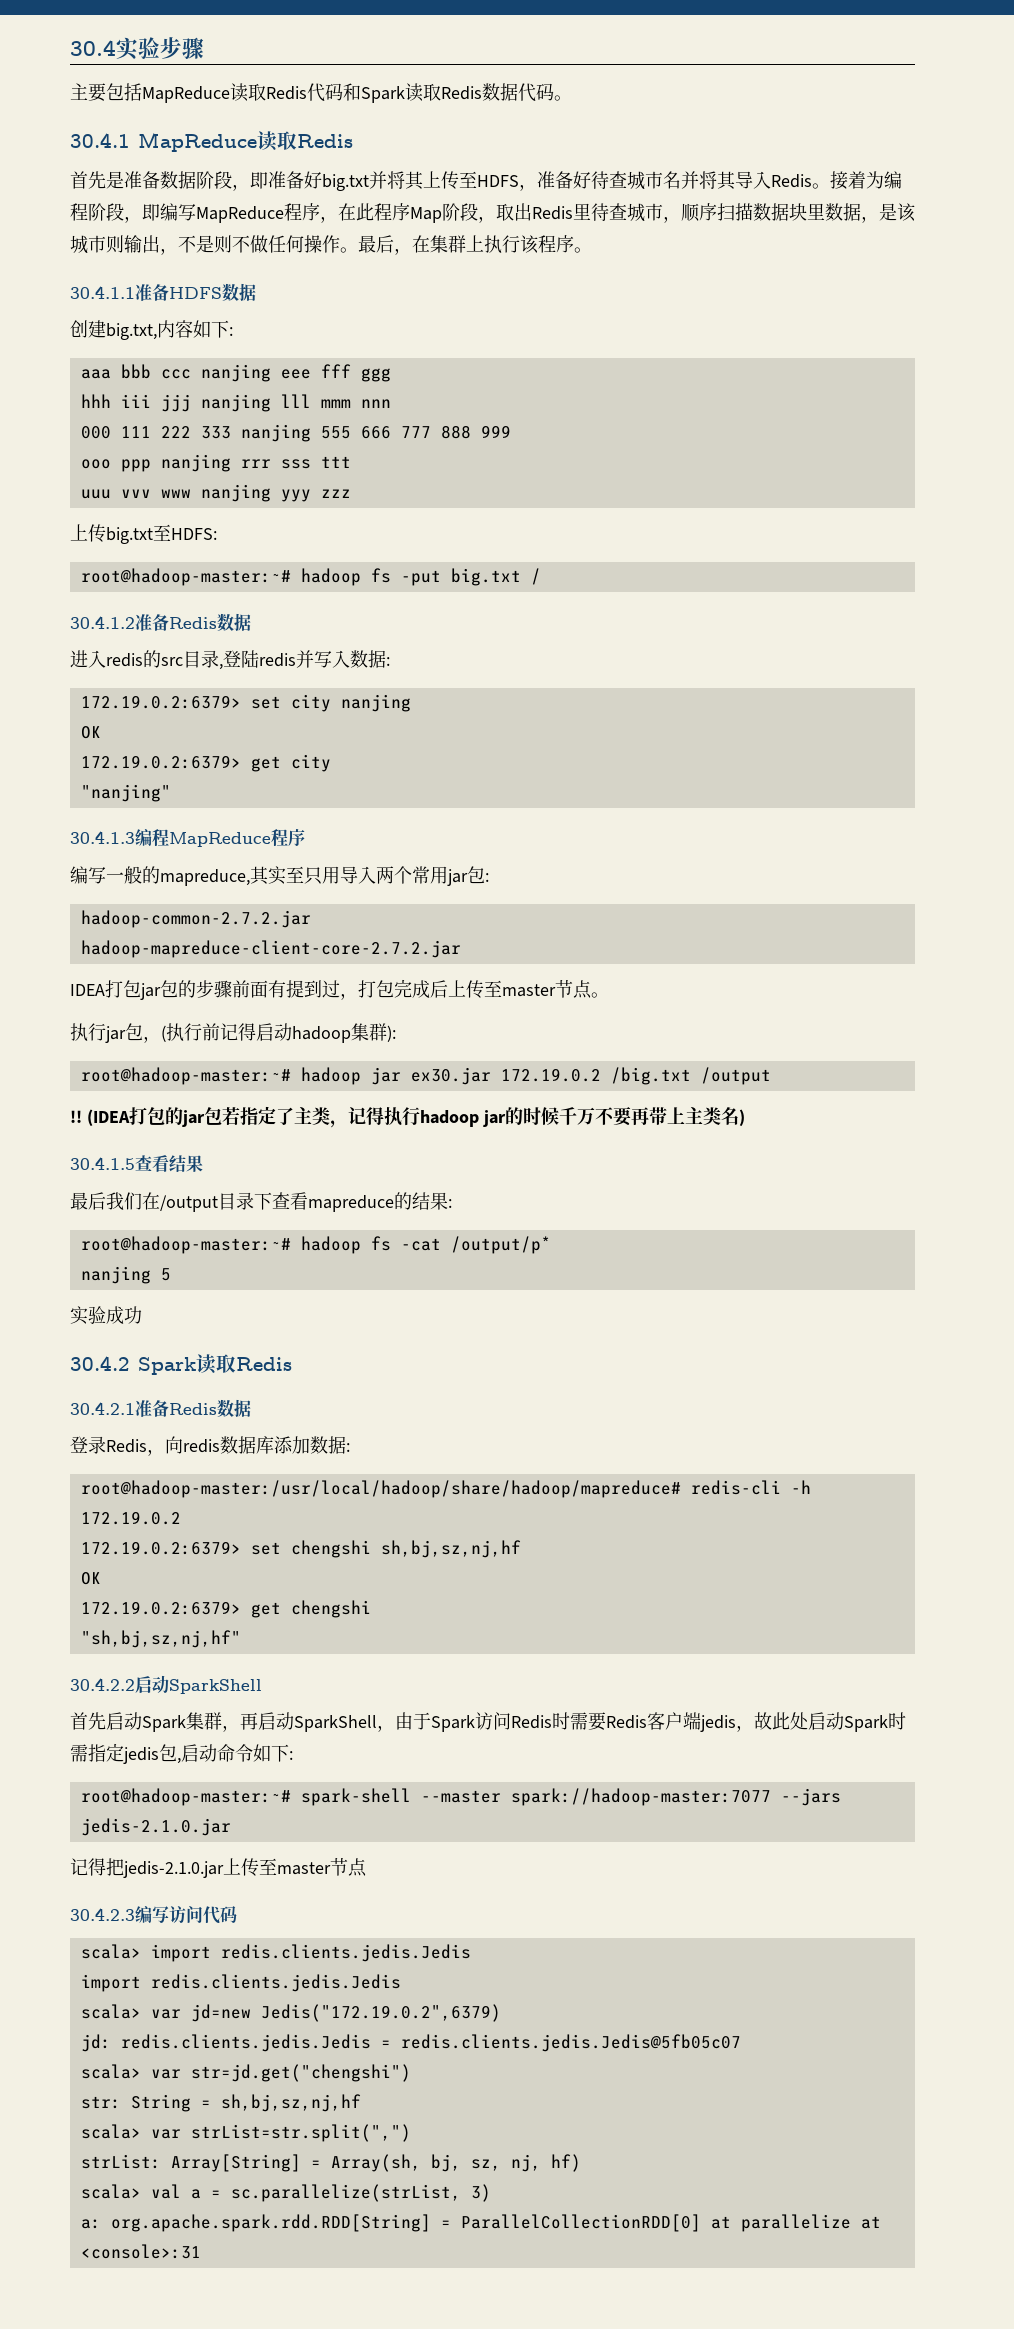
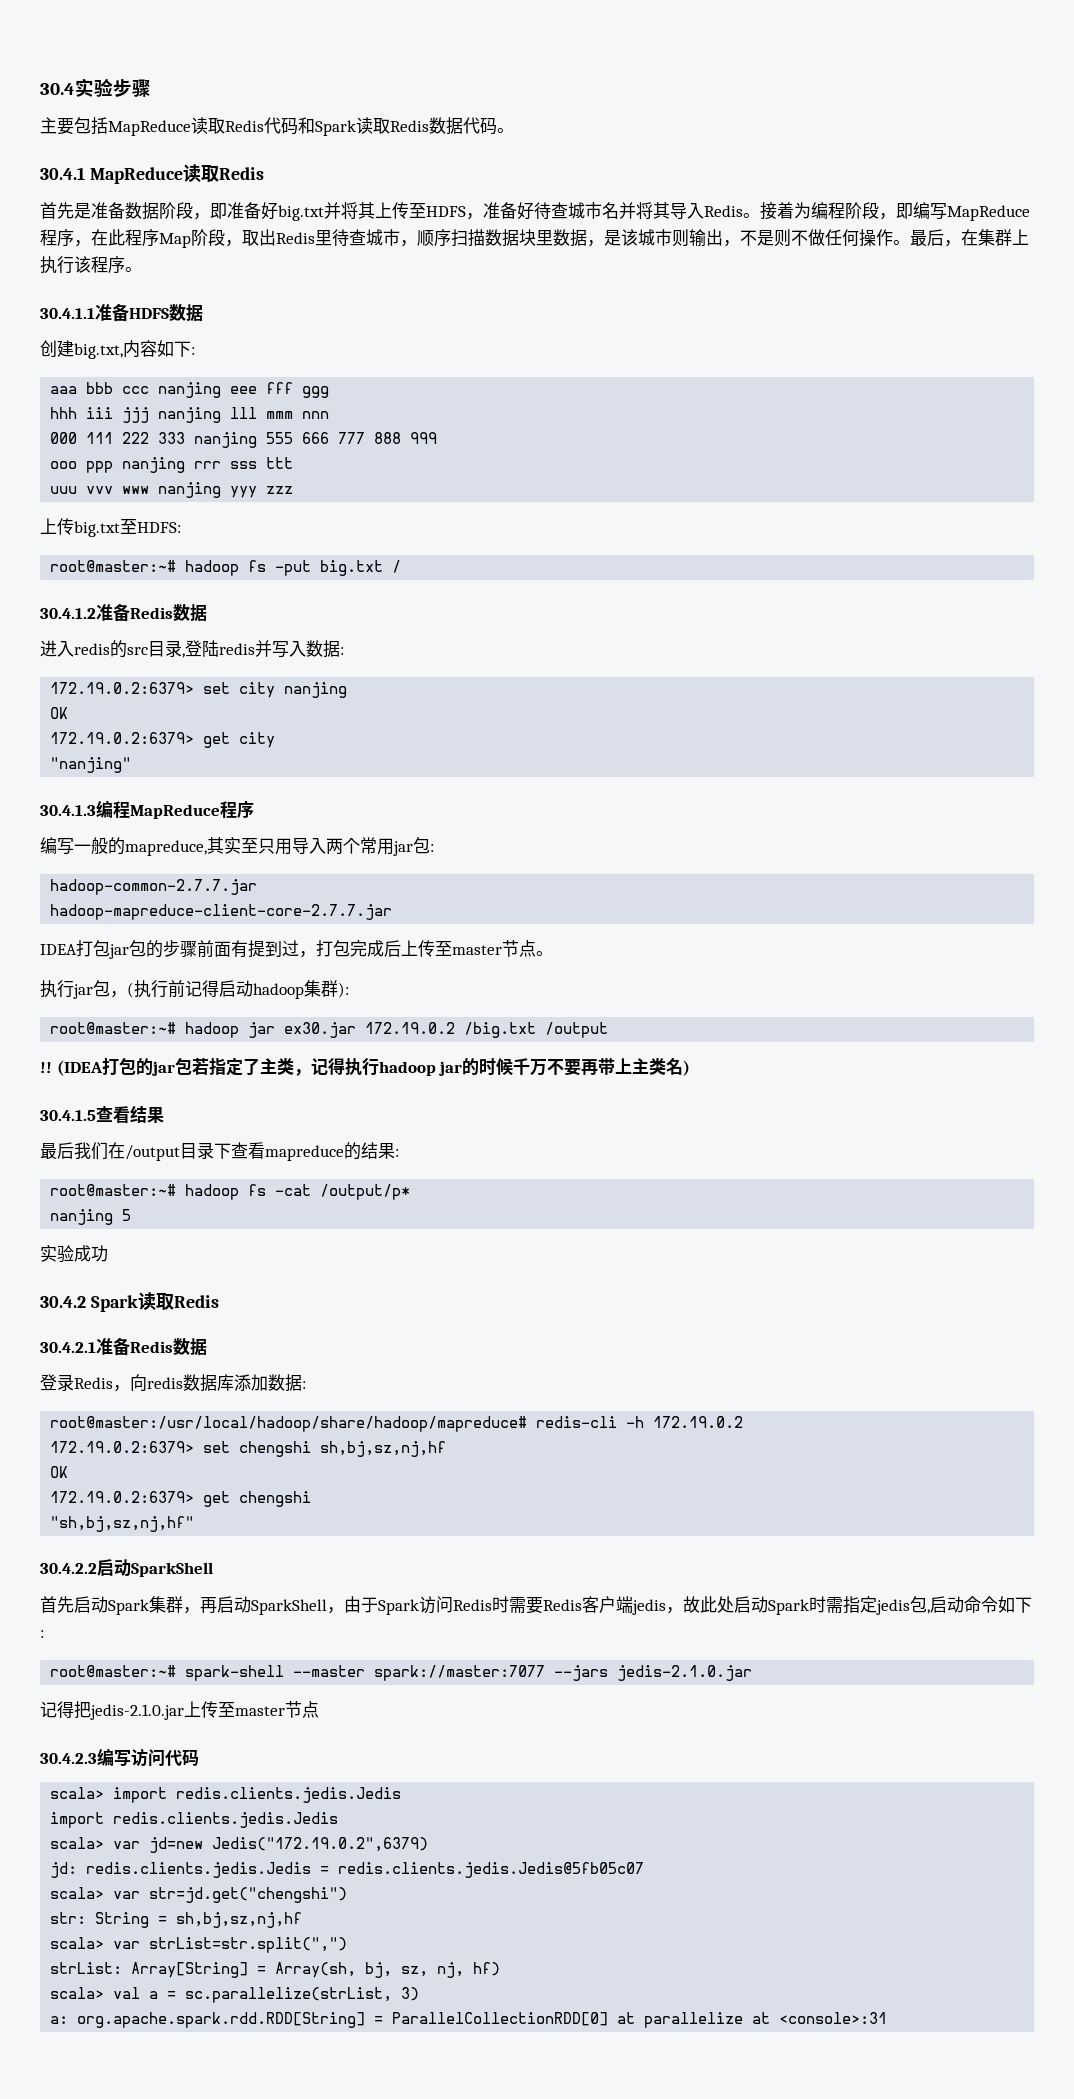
- root@hadoop-master:~# hadoop fs -put big.txt /
+ root@master:~# hadoop fs -put big.txt /
- hadoop-common-2.7.2.jar
- hadoop-mapreduce-client-core-2.7.2.jar
+ hadoop-common-2.7.7.jar
+ hadoop-mapreduce-client-core-2.7.7.jar
- root@hadoop-master:~# hadoop jar ex30.jar 172.19.0.2 /big.txt /output
+ root@master:~# hadoop jar ex30.jar 172.19.0.2 /big.txt /output
- root@hadoop-master:~# hadoop fs -cat /output/p*
+ root@master:~# hadoop fs -cat /output/p*
- root@hadoop-master:/usr/local/hadoop/share/hadoop/mapreduce# redis-cli -h 172.19.0.2
+ root@master:/usr/local/hadoop/share/hadoop/mapreduce# redis-cli -h 172.19.0.2
- root@hadoop-master:~# spark-shell --master spark://hadoop-master:7077 --jars jedis-2.1.0.jar
+ root@master:~# spark-shell --master spark://master:7077 --jars jedis-2.1.0.jar

